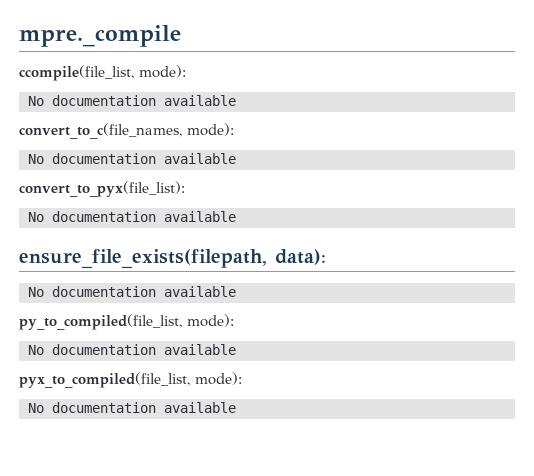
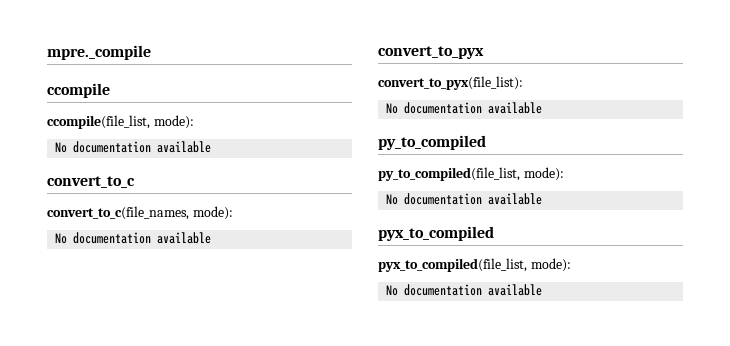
+ ccompile
+ convert_to_c
+ convert_to_pyx
- ensure_file_exists(filepath, data):
- No documentation available
+ py_to_compiled
+ pyx_to_compiled

